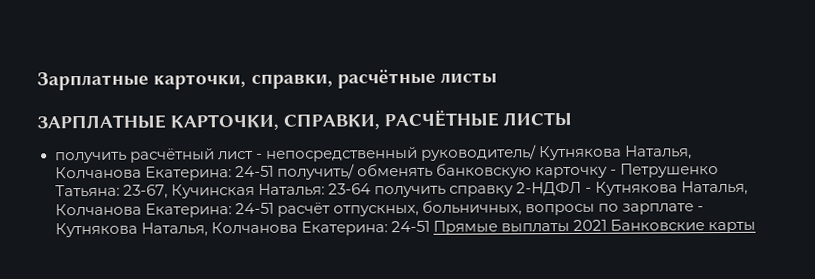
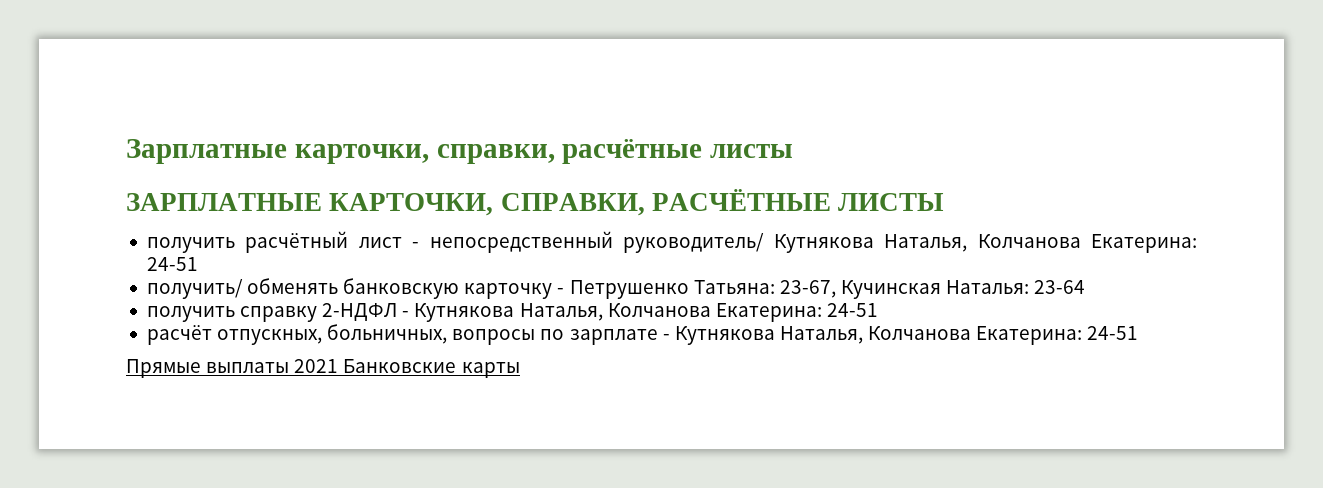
- получить расчётный лист - непосредственный руководитель/ Кутнякова Наталья, Колчанова Екатерина: 24-51 получить/ обменять банковскую карточку - Петрушенко Татьяна: 23-67, Кучинская Наталья: 23-64 получить справку 2-НДФЛ - Кутнякова Наталья, Колчанова Екатерина: 24-51 расчёт отпускных, больничных, вопросы по зарплате - Кутнякова Наталья, Колчанова Екатерина: 24-51 Прямые выплаты 2021 Банковские карты
+ получить расчётный лист - непосредственный руководитель/ Кутнякова Наталья, Колчанова Екатерина: 24-51
+ получить/ обменять банковскую карточку - Петрушенко Татьяна: 23-67, Кучинская Наталья: 23-64
+ получить справку 2-НДФЛ - Кутнякова Наталья, Колчанова Екатерина: 24-51
+ расчёт отпускных, больничных, вопросы по зарплате - Кутнякова Наталья, Колчанова Екатерина: 24-51
+ Прямые выплаты 2021 Банковские карты

